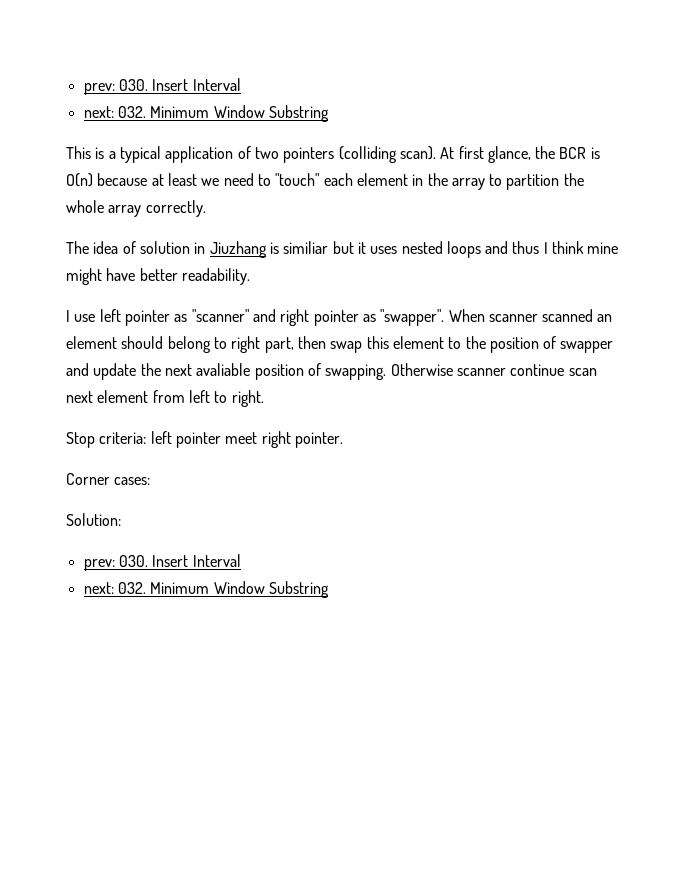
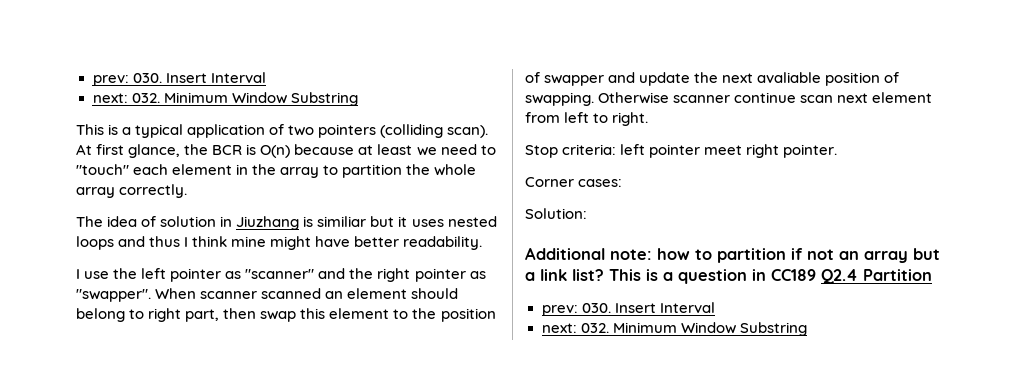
- I use left pointer as "scanner" and right pointer as "swapper".
+ I use the left pointer as "scanner" and the right pointer as "swapper".
+ Additional note: how to partition if not an array but a link list? This is a question in CC189 Q2.4 Partition

